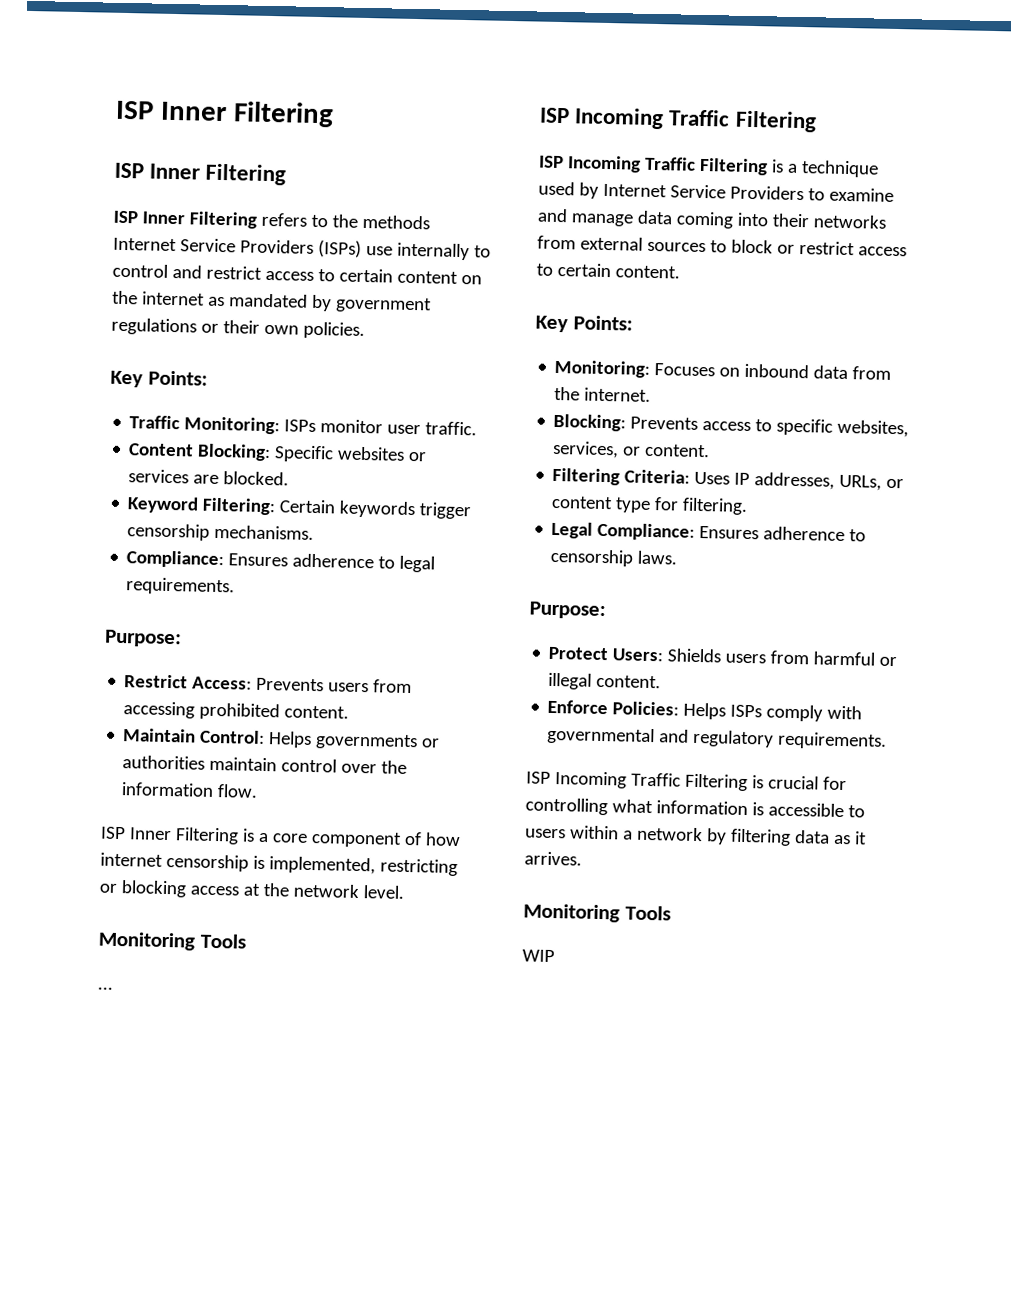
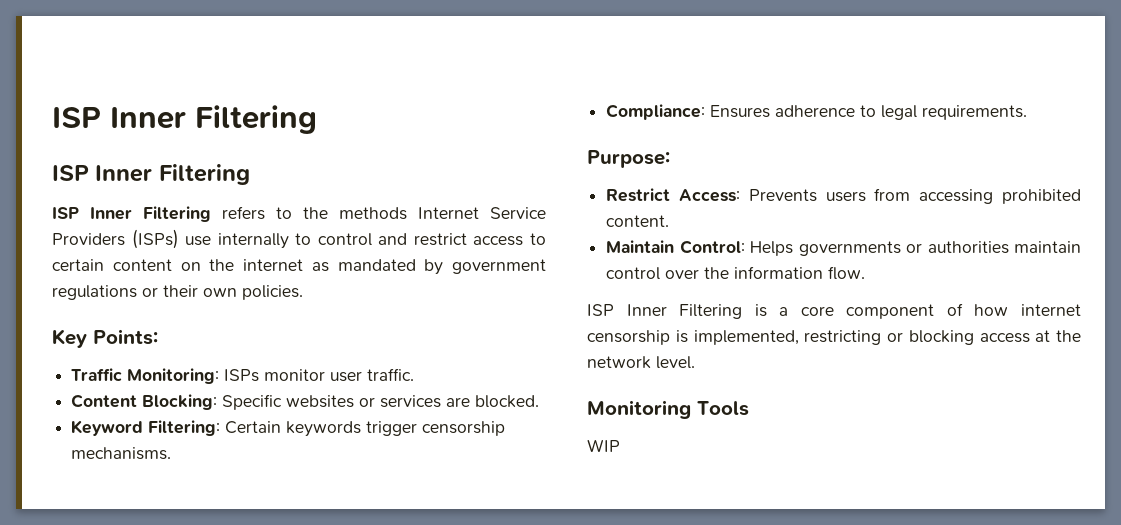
- ...
- ISP Incoming Traffic Filtering
- ISP Incoming Traffic Filtering is a technique used by Internet Service Providers to examine and manage data coming into their networks from external sources to block or restrict access to certain content.
- Key Points:
- Monitoring: Focuses on inbound data from the internet.
- Blocking: Prevents access to specific websites, services, or content.
- Filtering Criteria: Uses IP addresses, URLs, or content type for filtering.
- Legal Compliance: Ensures adherence to censorship laws.
- Purpose:
- Protect Users: Shields users from harmful or illegal content.
- Enforce Policies: Helps ISPs comply with governmental and regulatory requirements.
- ISP Incoming Traffic Filtering is crucial for controlling what information is accessible to users within a network by filtering data as it arrives.
- Monitoring Tools

